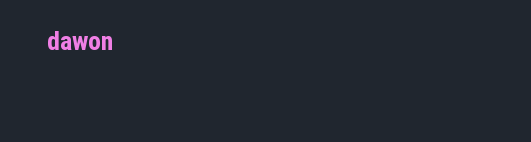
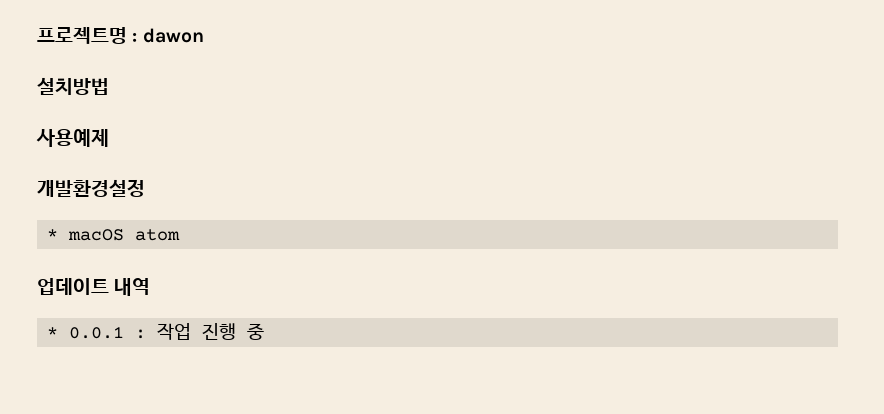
- dawon
+ 프로젝트명 : dawon
+ 설치방법
+ 사용예제
+ 개발환경설정
+ * macOS atom
+ 업데이트 내역
+ * 0.0.1 : 작업 진행 중

